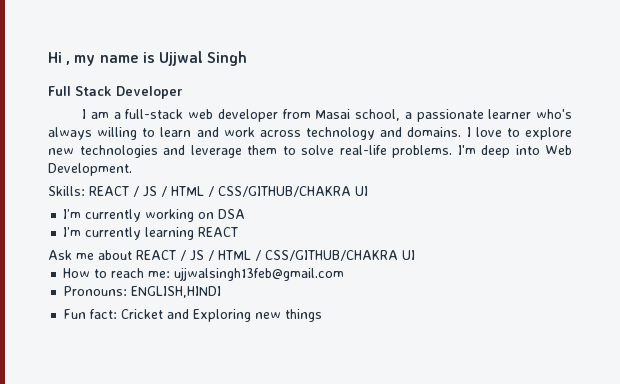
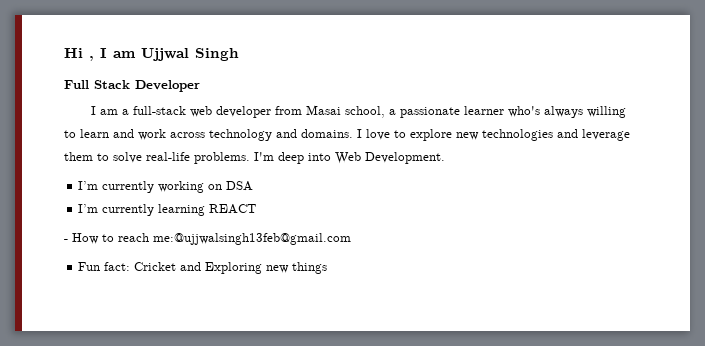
- Hi , my name is Ujjwal Singh
+ Hi , I am Ujjwal Singh
- Skills: REACT / JS / HTML / CSS/GITHUB/CHAKRA UI
- Ask me about REACT / JS / HTML / CSS/GITHUB/CHAKRA UI
- How to reach me: ujjwalsingh13feb@gmail.com
- Pronouns: ENGLISH,HINDI
+ - How to reach me:@ujjwalsingh13feb@gmail.com

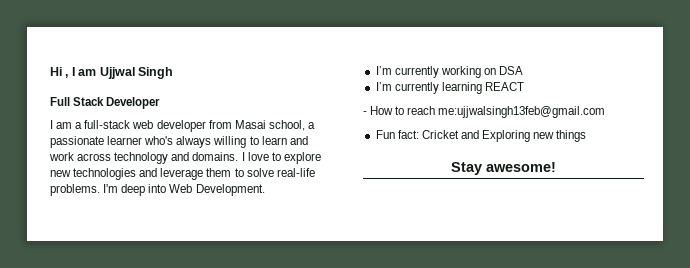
- - How to reach me:@ujjwalsingh13feb@gmail.com
+ - How to reach me:ujjwalsingh13feb@gmail.com
+ Stay awesome!

